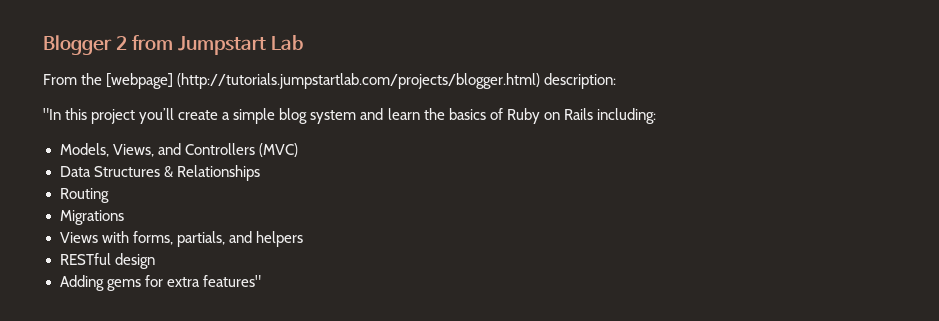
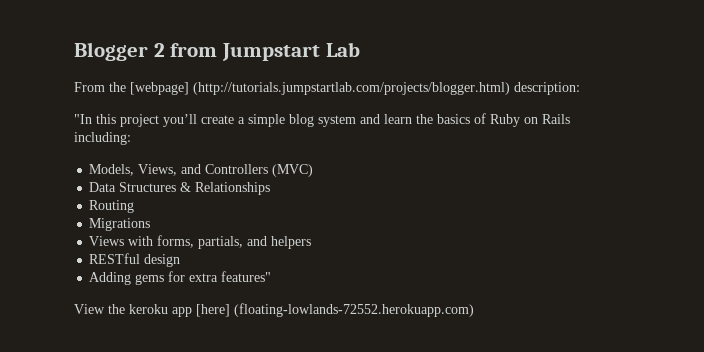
+ View the keroku app [here] (floating-lowlands-72552.herokuapp.com)

